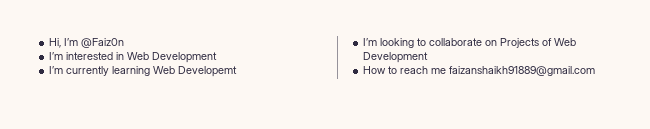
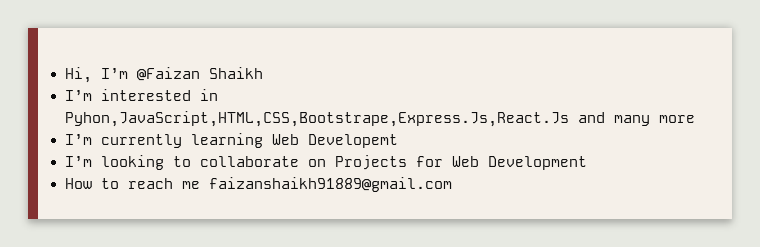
- Hi, I’m @Faiz0n
+ Hi, I’m @Faizan Shaikh
- I’m interested in Web Development
+ I’m interested in Pyhon,JavaScript,HTML,CSS,Bootstrape,Express.Js,React.Js and many more
- I’m looking to collaborate on Projects of Web Development
+ I’m looking to collaborate on Projects for Web Development

